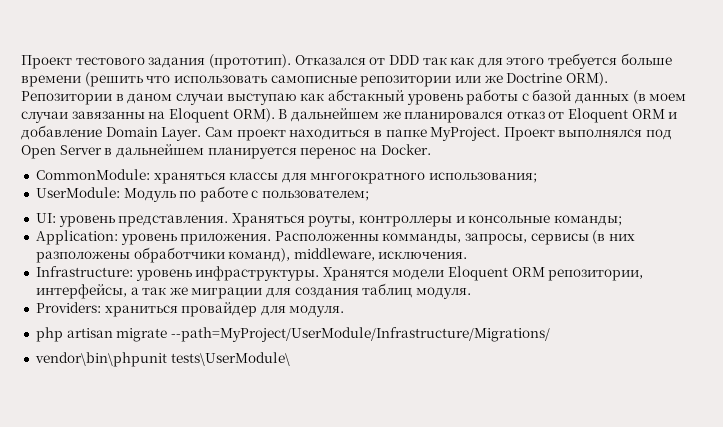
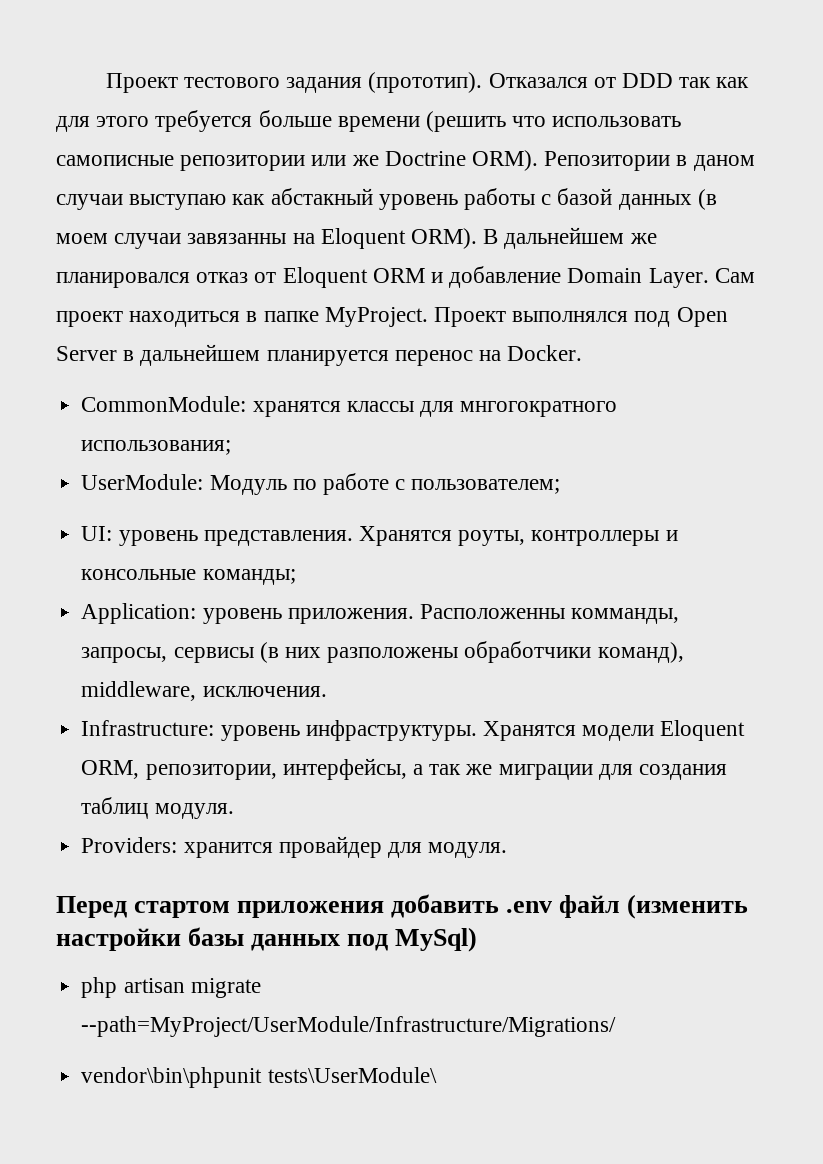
- CommonModule: храняться классы для мнгогократного использования;
+ CommonModule: хранятся классы для мнгогократного использования;
- Храняться роуты, контроллеры и консольные команды;
+ Хранятся роуты, контроллеры и консольные команды;
- Хранятся модели Eloquent ORM репозитории, интерфейсы, а так же миграции для создания таблиц модуля.
+ Хранятся модели Eloquent ORM, репозитории, интерфейсы, а так же миграции для создания таблиц модуля.
- Providers: храниться провайдер для модуля.
+ Providers: хранится провайдер для модуля.
+ Перед стартом приложения добавить .env файл (изменить настройки базы данных под MySql)

